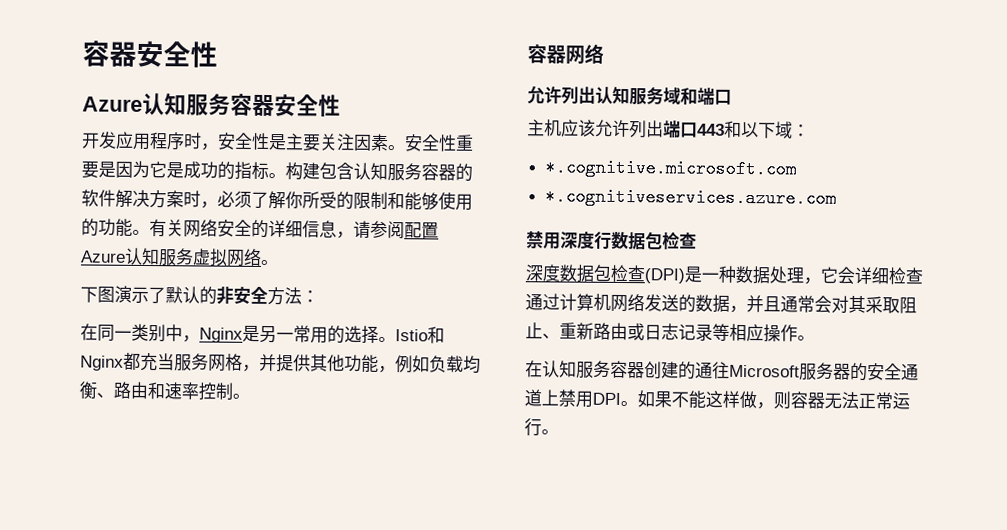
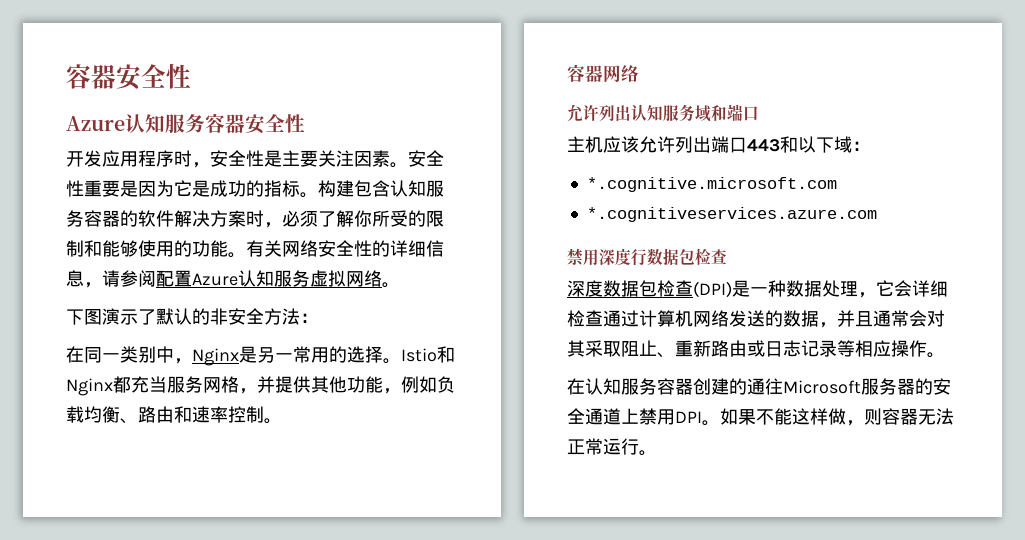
- 有关网络安全的详细信息，请参阅配置Azure认知服务虚拟网络。
+ 有关网络安全性的详细信息，请参阅配置Azure认知服务虚拟网络。

